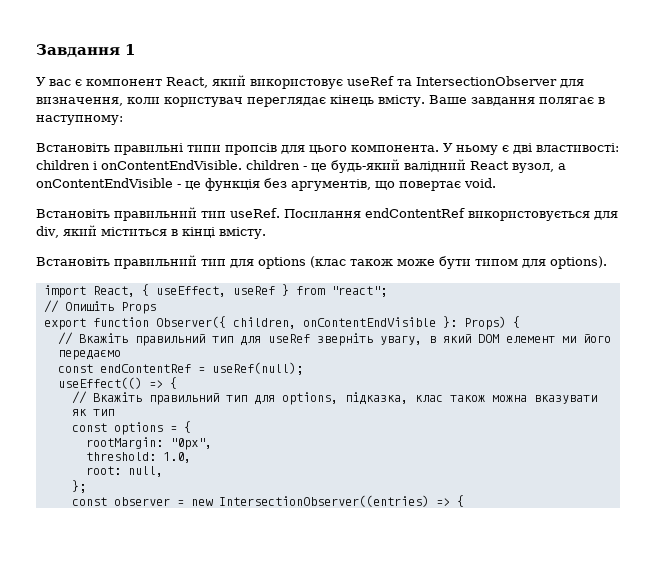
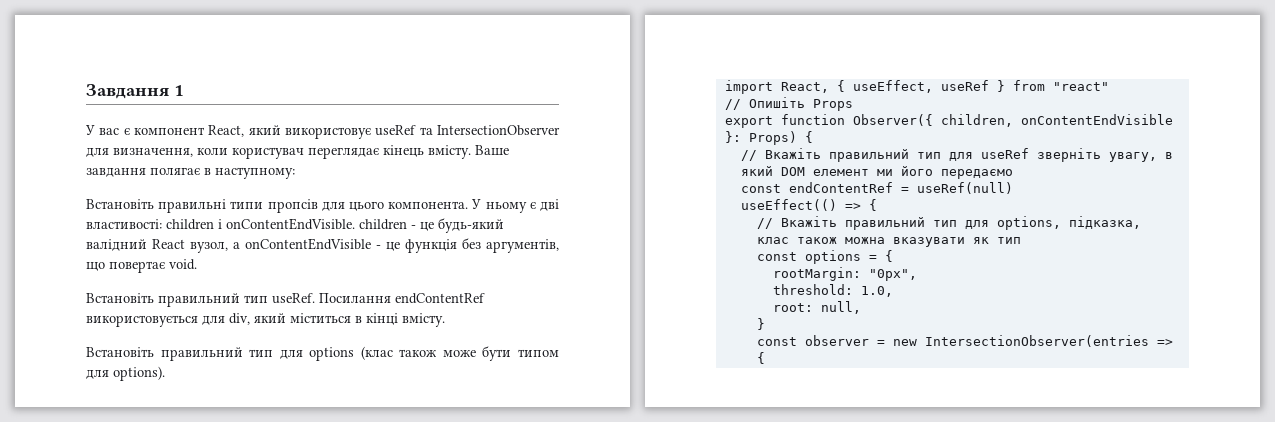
- import React, { useEffect, useRef } from "react";
+ import React, { useEffect, useRef } from "react"
- const endContentRef = useRef(null);
+ const endContentRef = useRef(null)
  root: null,
- };
+ }
- const observer = new IntersectionObserver((entries) => {
+ const observer = new IntersectionObserver(entries => {

